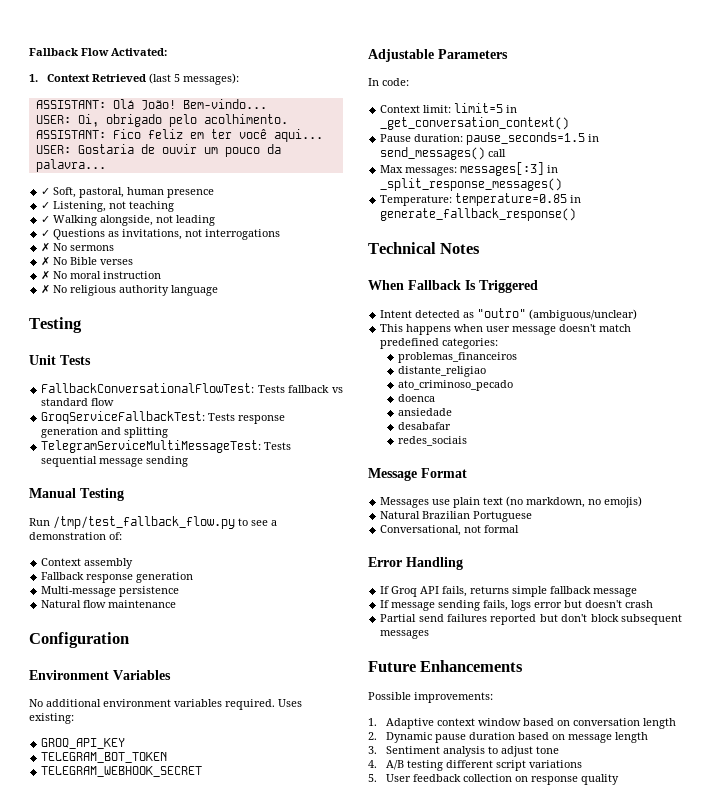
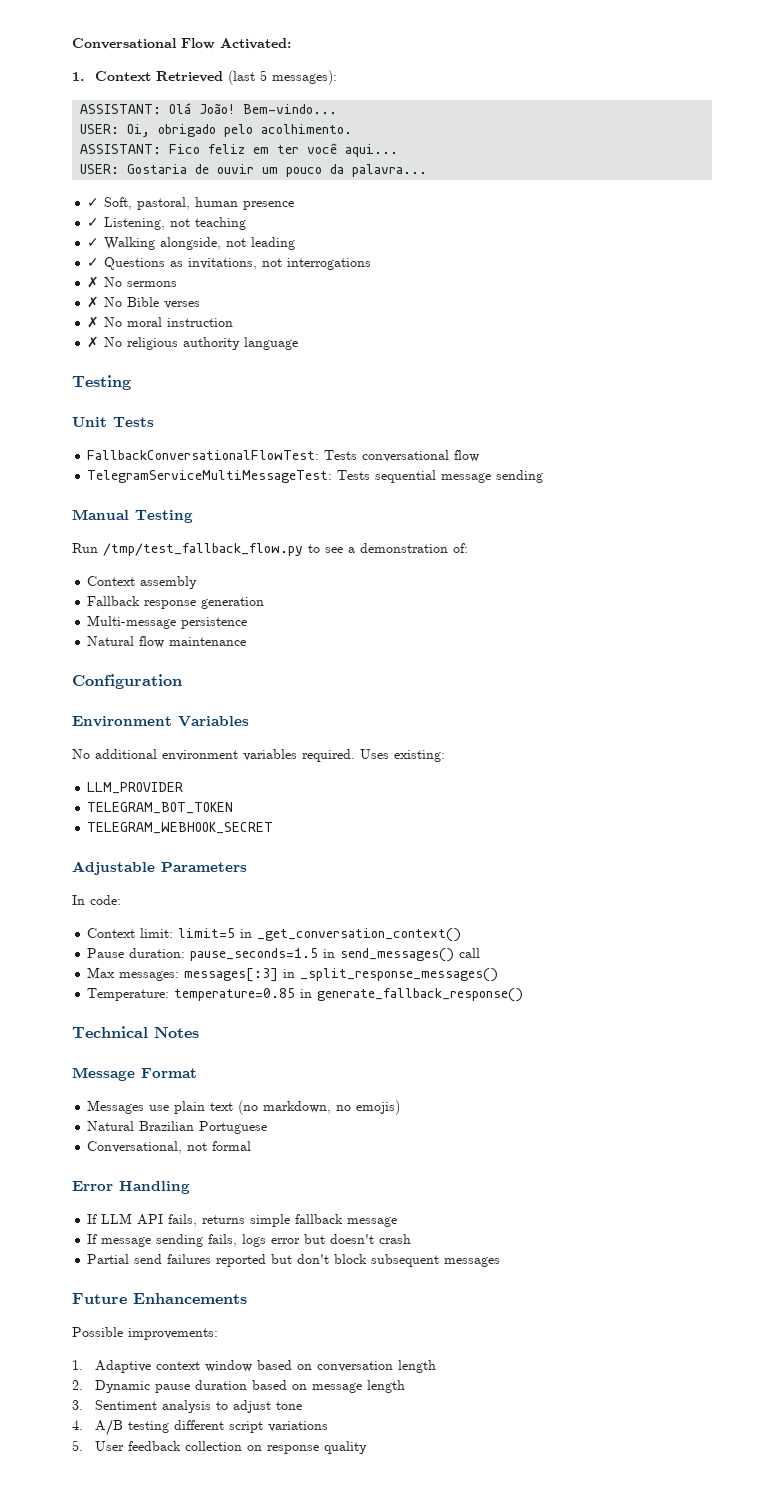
- Fallback Flow Activated:
+ Conversational Flow Activated:
- FallbackConversationalFlowTest: Tests fallback vs standard flow
- GroqServiceFallbackTest: Tests response generation and splitting
+ FallbackConversationalFlowTest: Tests conversational flow
- GROQ_API_KEY
+ LLM_PROVIDER
- When Fallback Is Triggered
- Intent detected as "outro" (ambiguous/unclear)
- This happens when user message doesn't match predefined categories:
- problemas_financeiros
- distante_religiao
- ato_criminoso_pecado
- doenca
- ansiedade
- desabafar
- redes_sociais
- If Groq API fails, returns simple fallback message
+ If LLM API fails, returns simple fallback message

